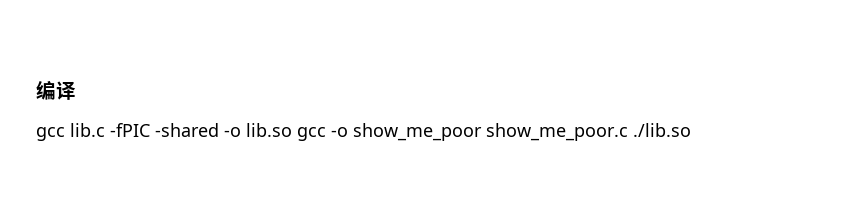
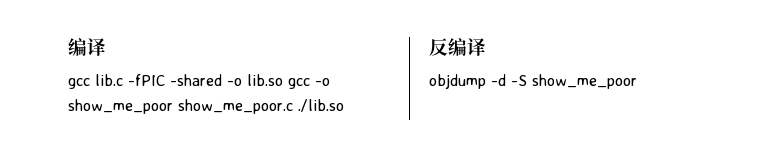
+ 反编译
+ objdump -d -S show_me_poor

